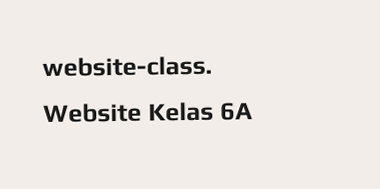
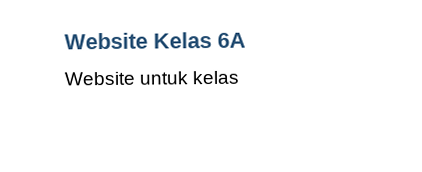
- website-class.
+ Website untuk kelas

